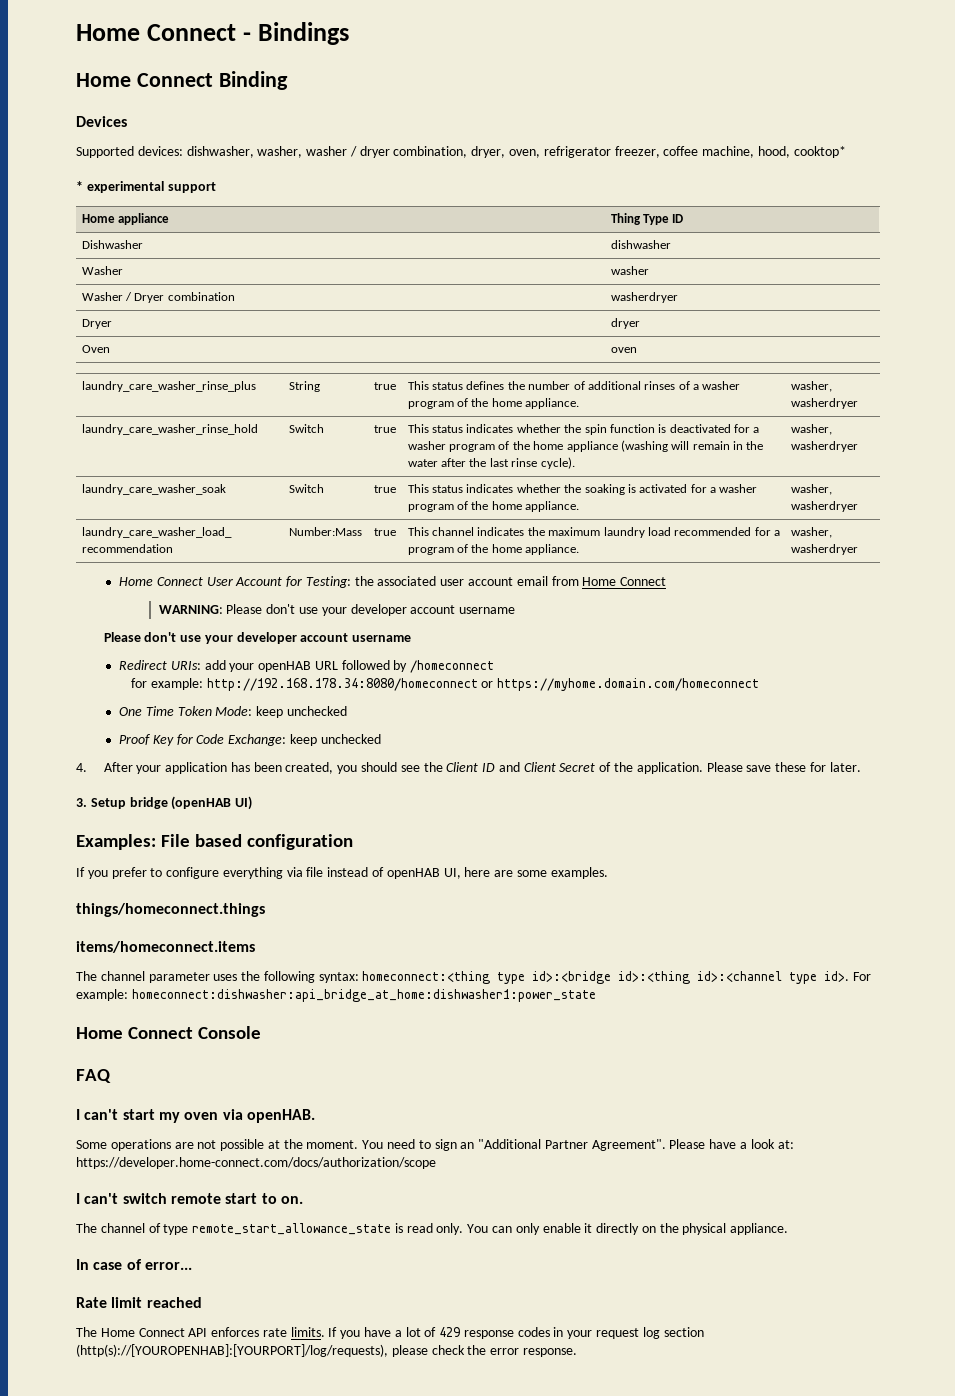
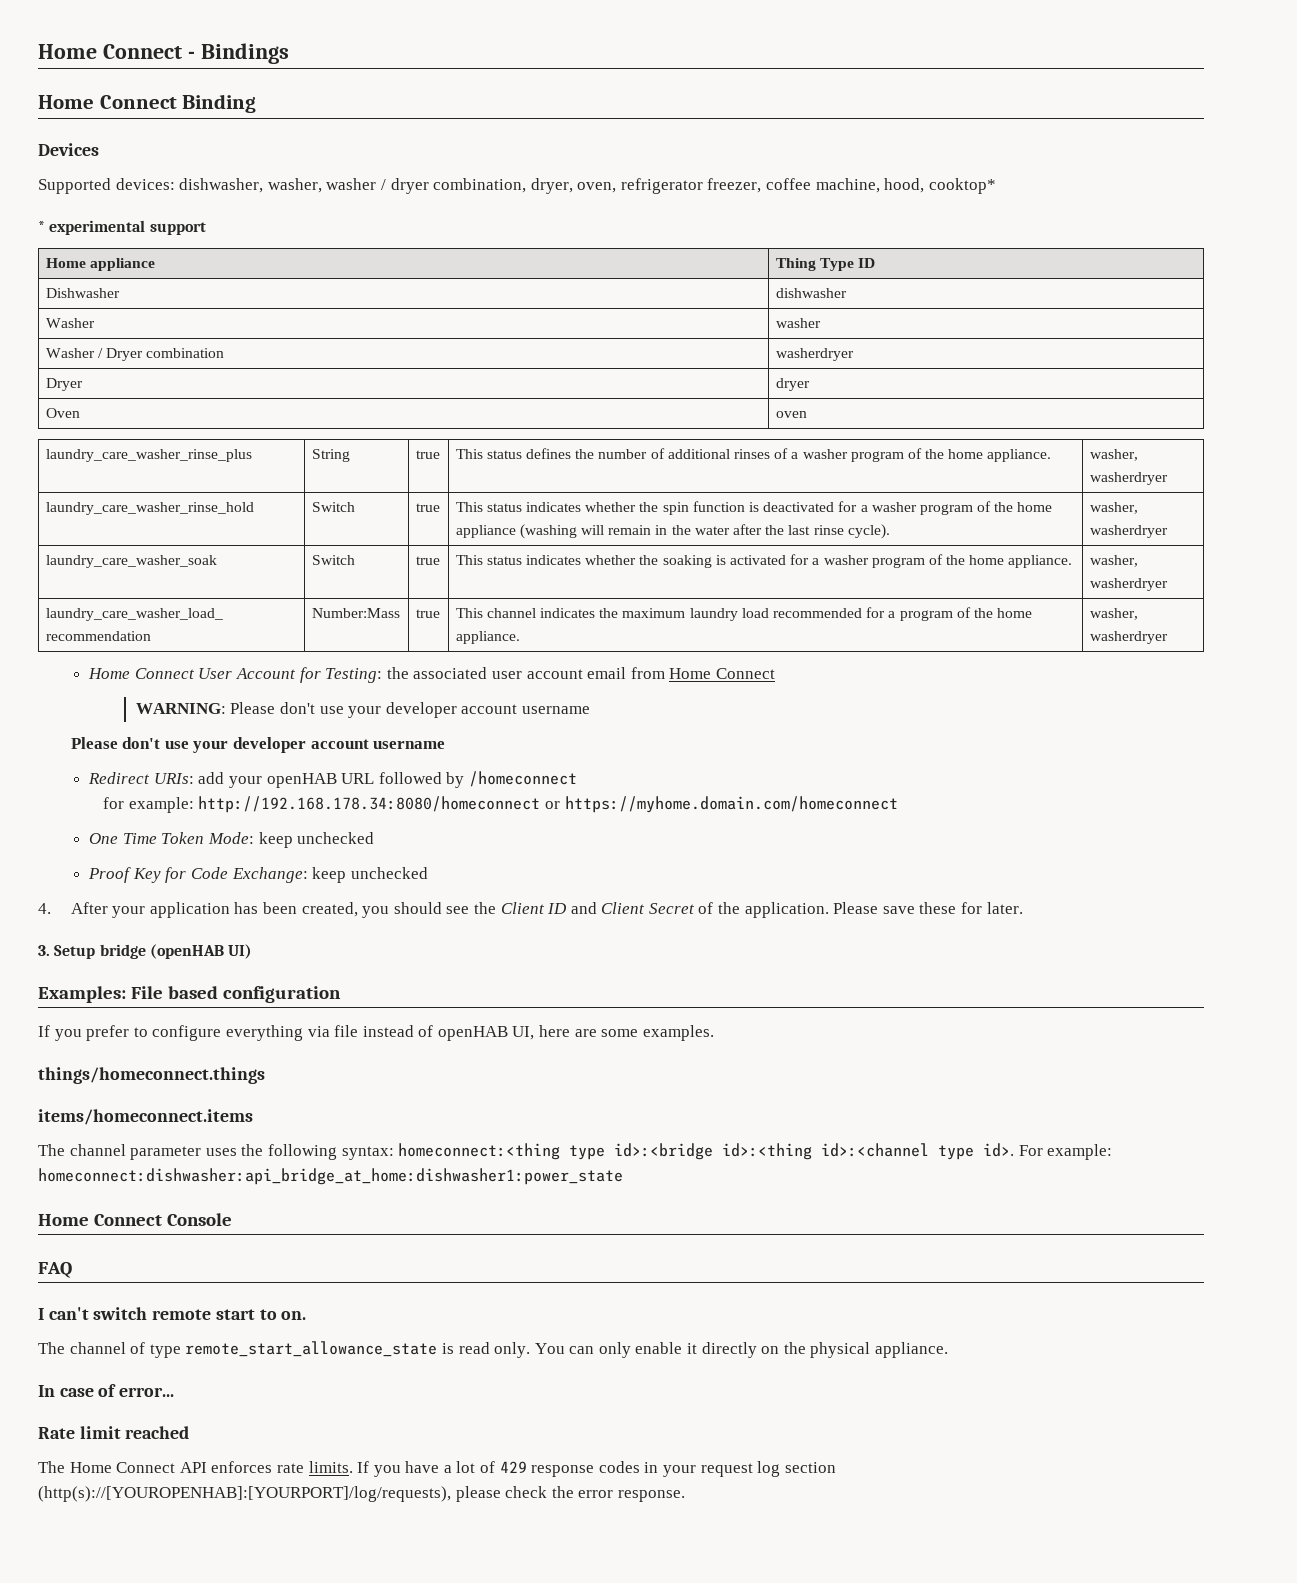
- I can't start my oven via openHAB.
- Some operations are not possible at the moment. You need to sign an "Additional Partner Agreement". Please have a look at: https://developer.home-connect.com/docs/authorization/scope

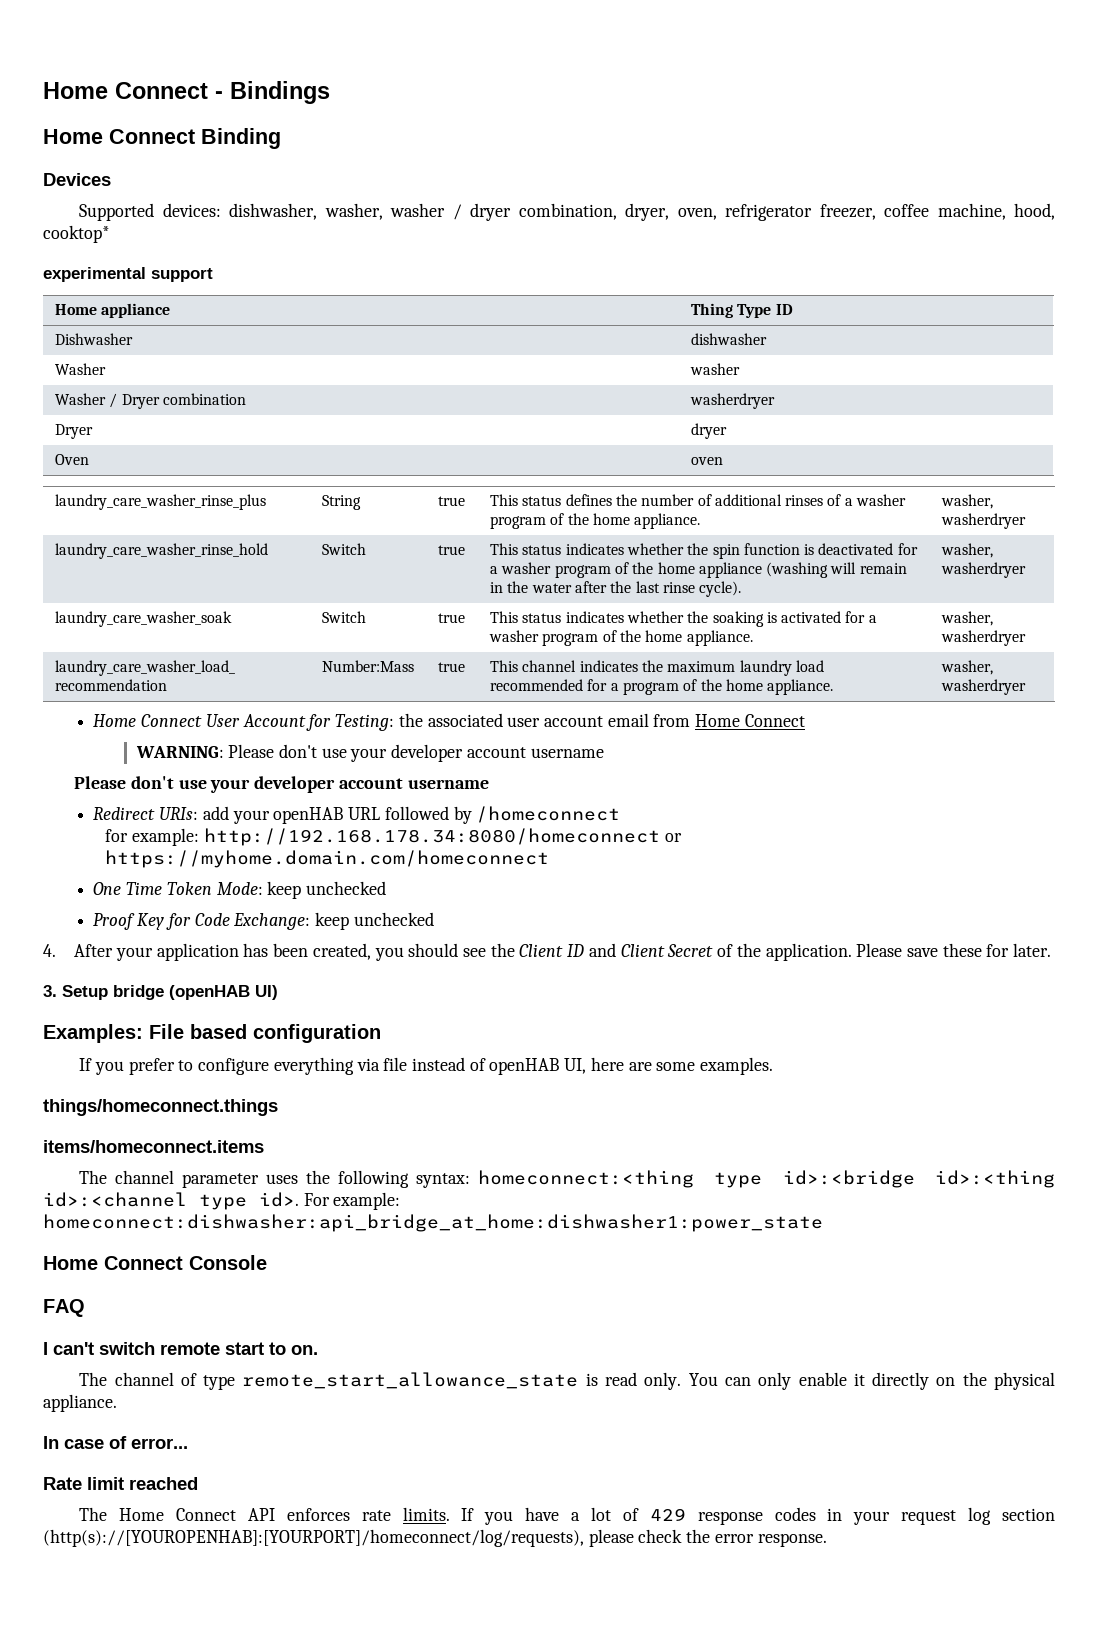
- * experimental support
+ experimental support
- If you have a lot of 429 response codes in your request log section (http(s)://[YOUROPENHAB]:[YOURPORT]/log/requests), please check the error response.
+ If you have a lot of 429 response codes in your request log section (http(s)://[YOUROPENHAB]:[YOURPORT]/homeconnect/log/requests), please check the error response.

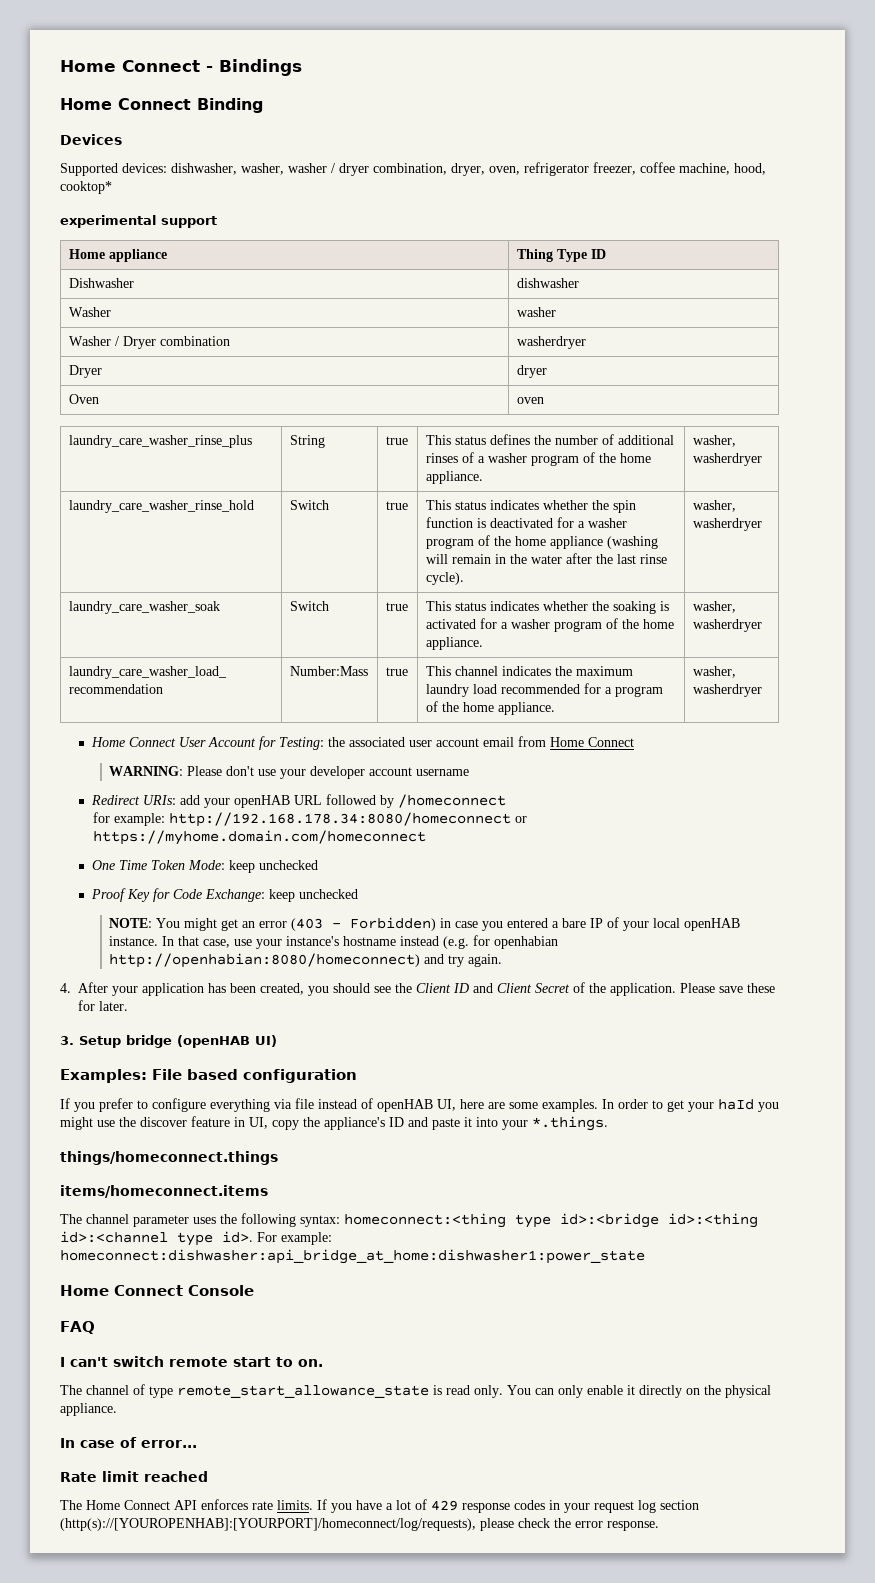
  WARNING: Please don't use your developer account username
- Please don't use your developer account username
+ NOTE: You might get an error (403 - Forbidden) in case you entered a bare IP of your local openHAB instance. In that case, use your instance's hostname instead (e.g. for openhabian http://openhabian:8080/homeconnect) and try again.
+ In order to get your haId you might use the discover feature in UI, copy the appliance's ID and paste it into your *.things.

